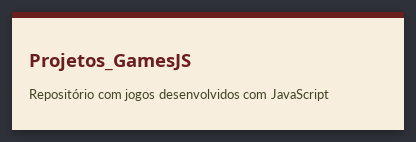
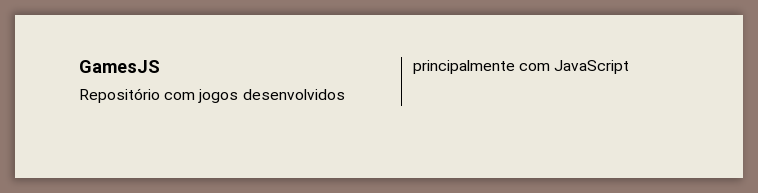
- Projetos_GamesJS
+ GamesJS
- Repositório com jogos desenvolvidos com JavaScript
+ Repositório com jogos desenvolvidos principalmente com JavaScript

